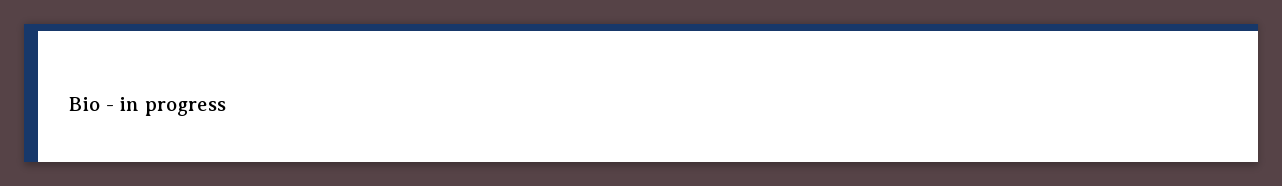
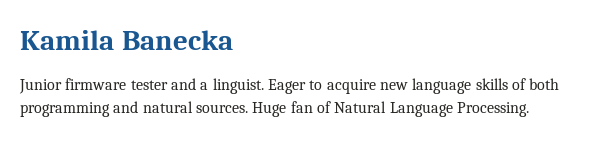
- Bio - in progress
+ Kamila Banecka
+ Junior firmware tester and a linguist. Eager to acquire new language skills of both programming and natural sources. Huge fan of Natural Language Processing.

